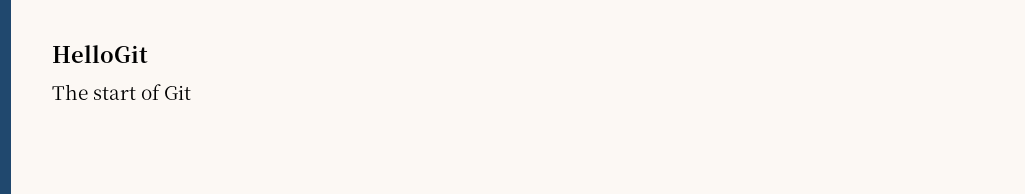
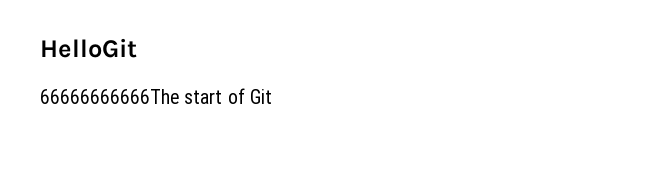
- The start of Git
+ 66666666666The start of Git

